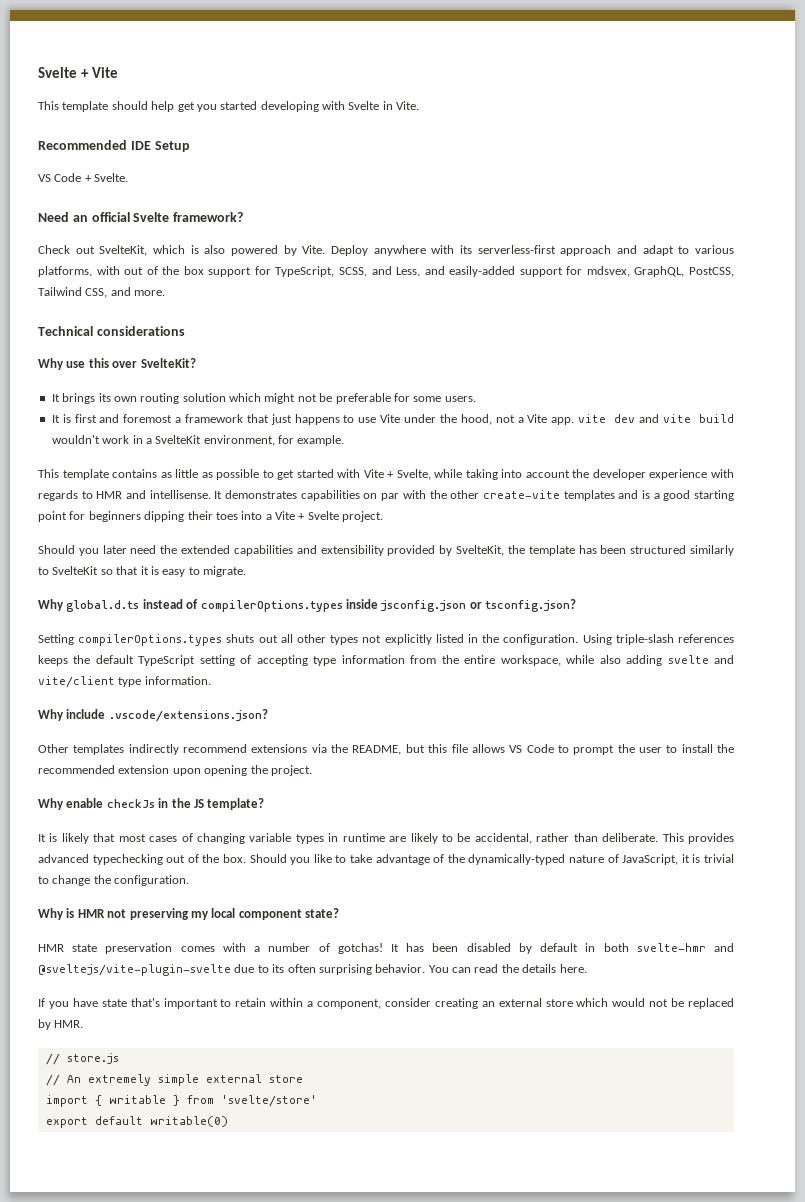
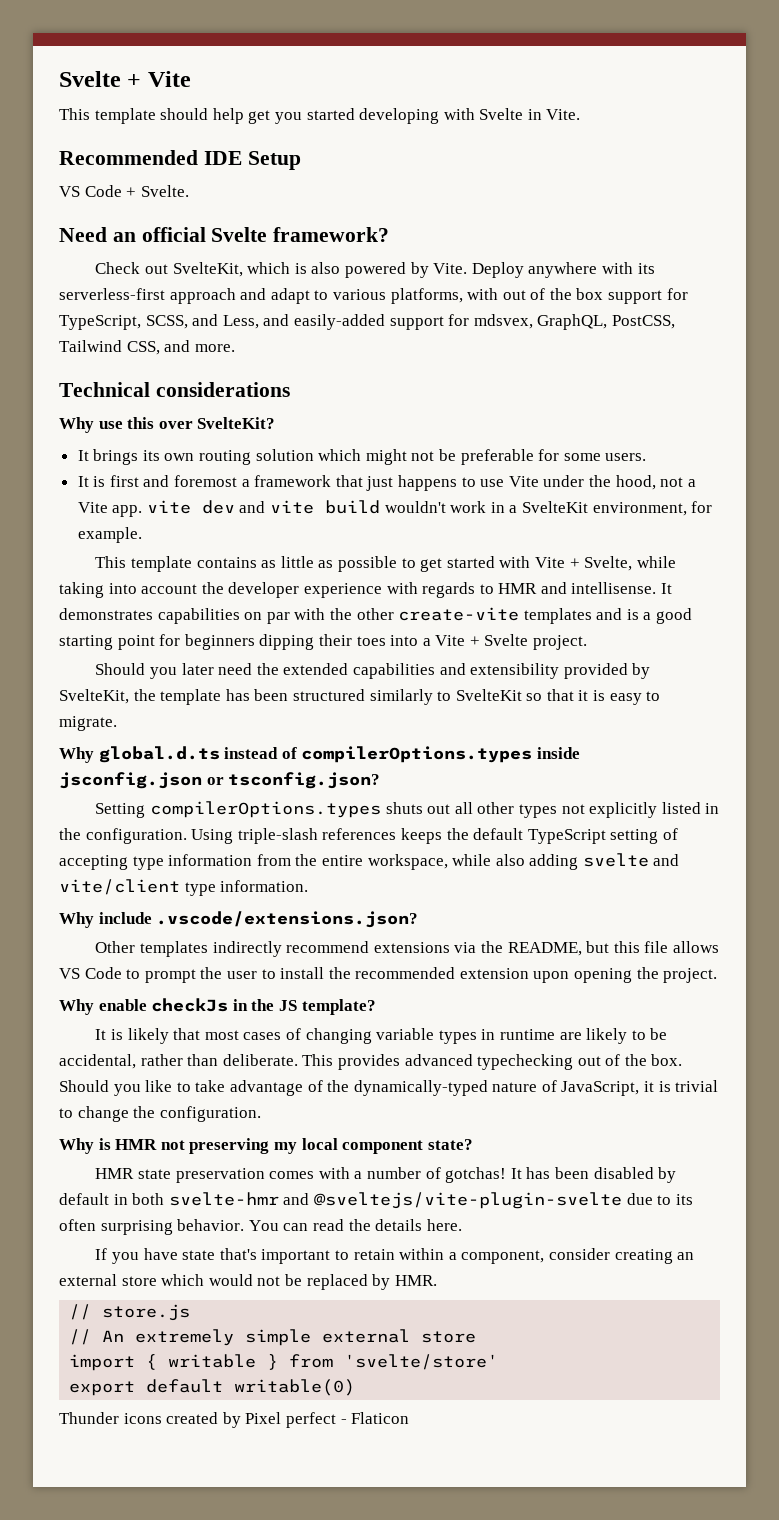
+ Thunder icons created by Pixel perfect - Flaticon

